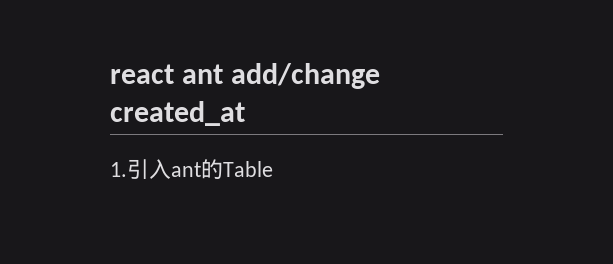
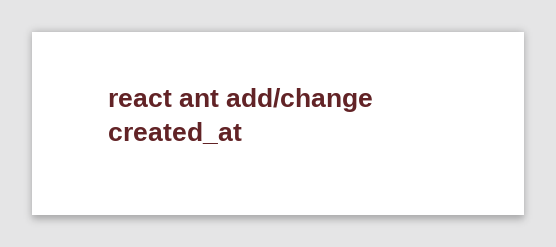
- 1.引入ant的Table

